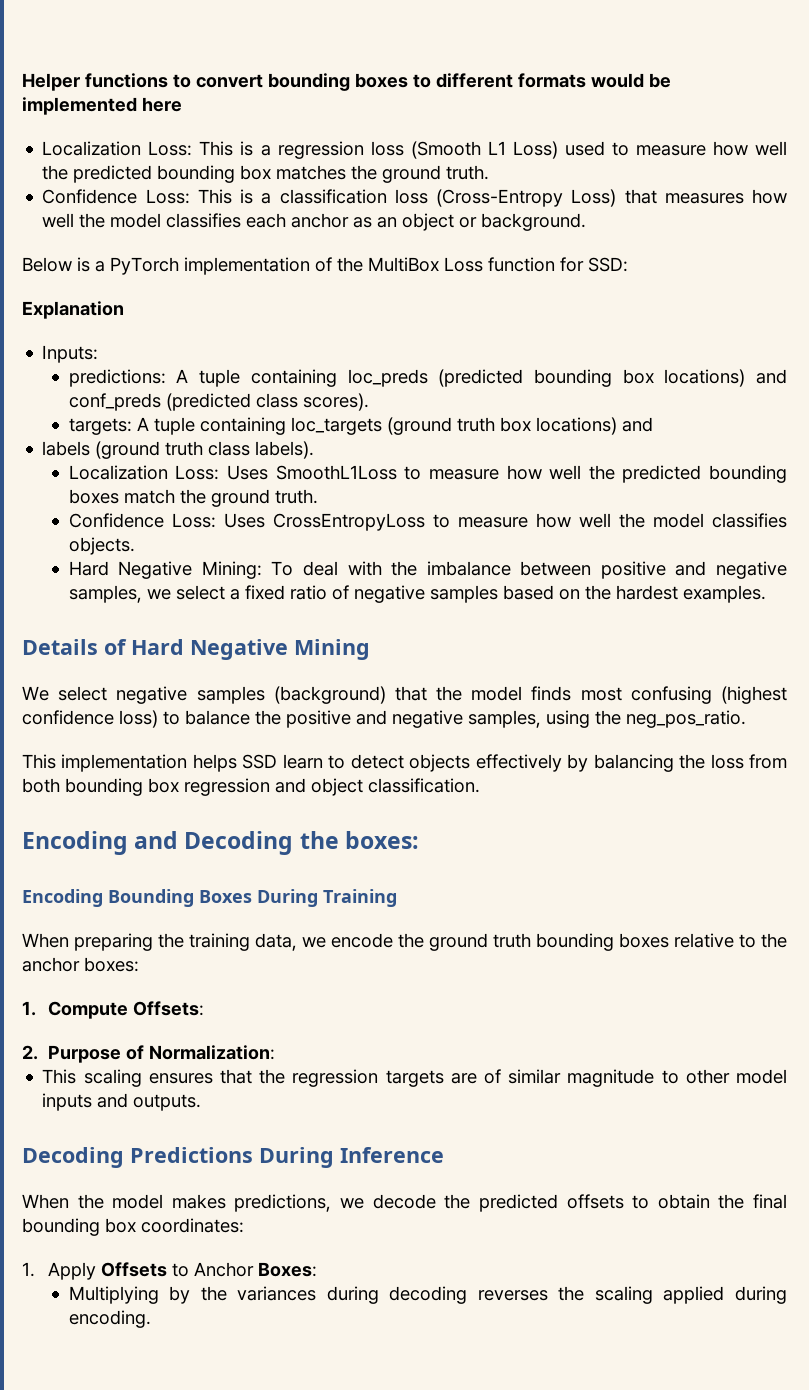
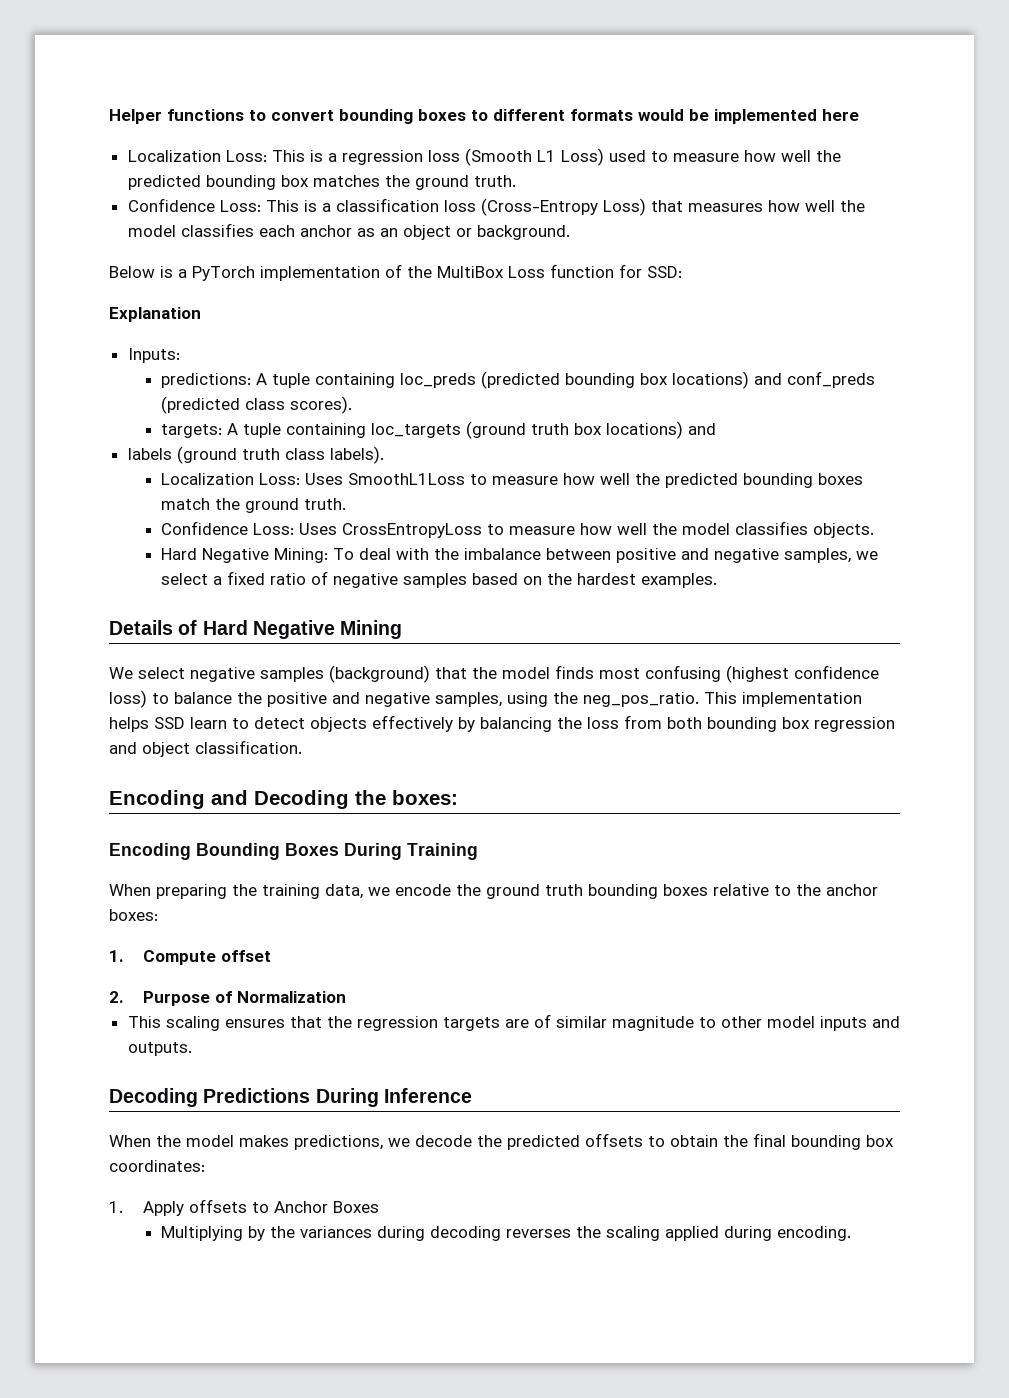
- We select negative samples (background) that the model finds most confusing (highest confidence loss) to balance the positive and negative samples, using the neg_pos_ratio.
- This implementation helps SSD learn to detect objects effectively by balancing the loss from both bounding box regression and object classification.
+ We select negative samples (background) that the model finds most confusing (highest confidence loss) to balance the positive and negative samples, using the neg_pos_ratio. This implementation helps SSD learn to detect objects effectively by balancing the loss from both bounding box regression and object classification.
- 1. Compute Offsets:
+ 1. Compute offset
- 2. Purpose of Normalization:
+ 2. Purpose of Normalization
- 1. Apply Offsets to Anchor Boxes:
+ 1. Apply offsets to Anchor Boxes

